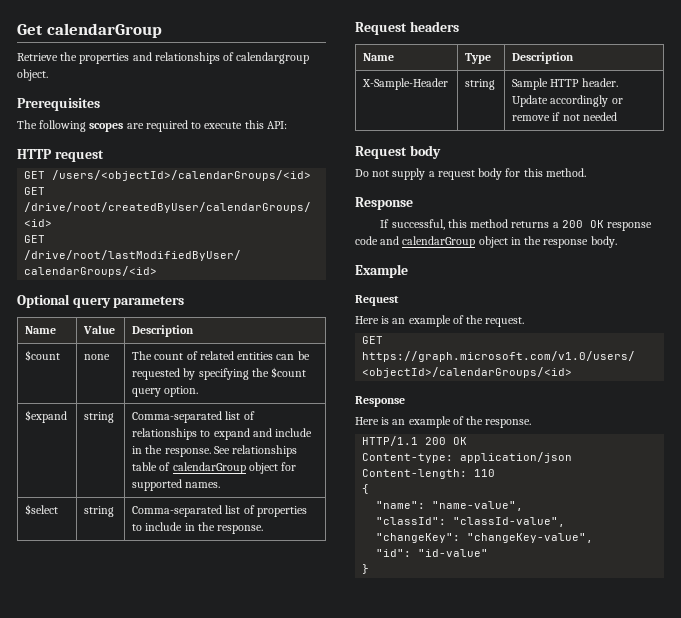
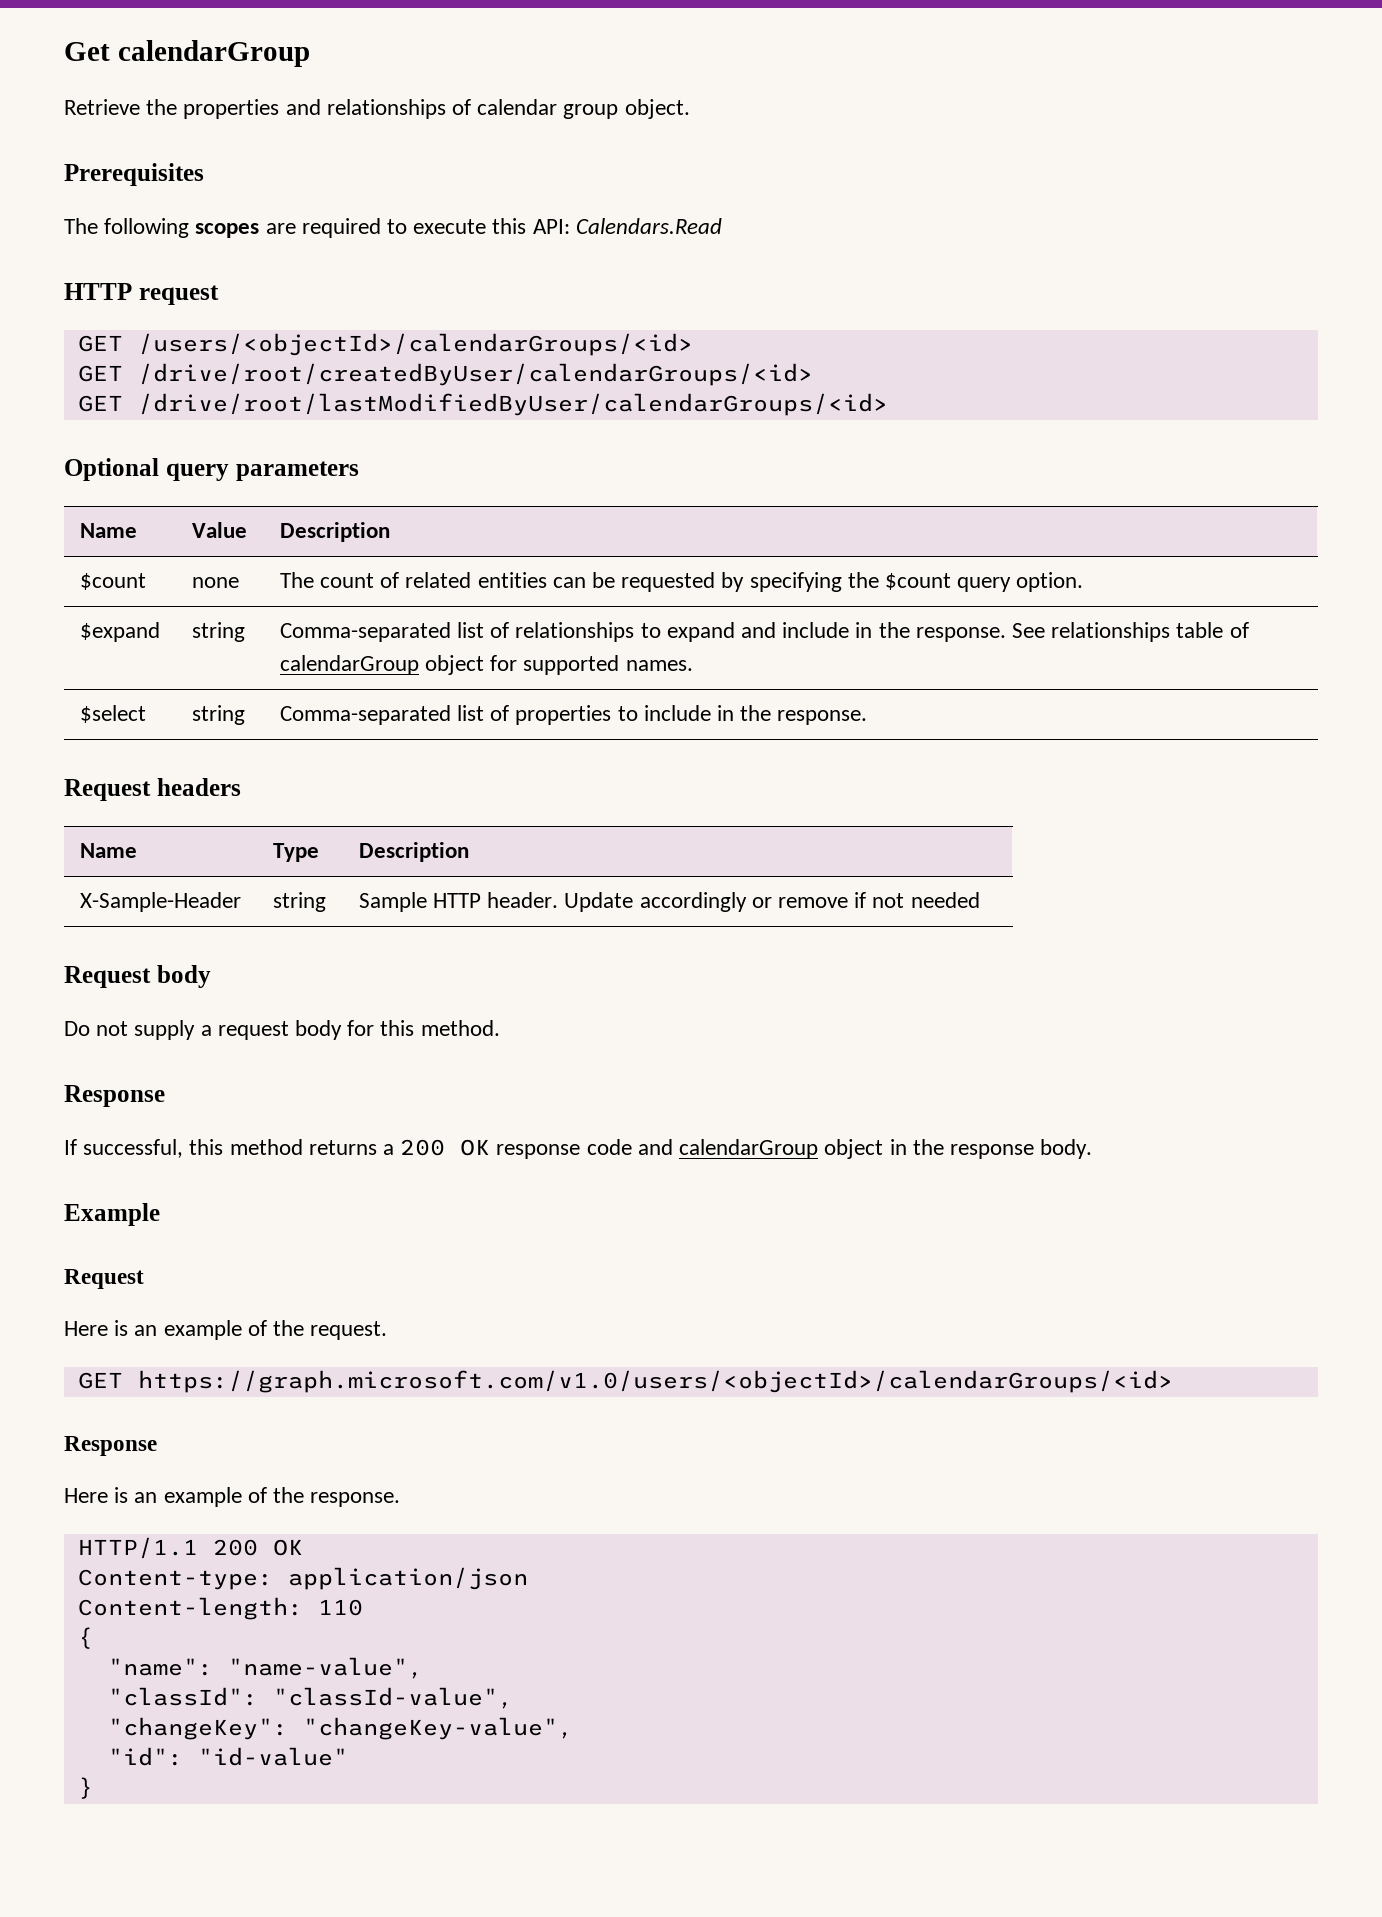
- Retrieve the properties and relationships of calendargroup object.
+ Retrieve the properties and relationships of calendar group object.
- The following scopes are required to execute this API:
+ The following scopes are required to execute this API: Calendars.Read

